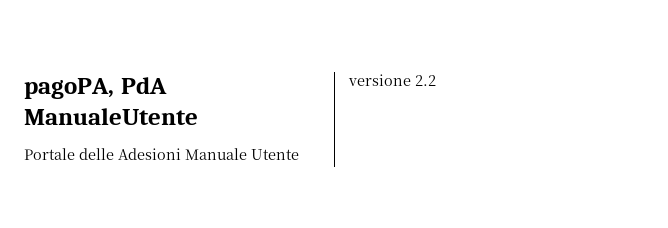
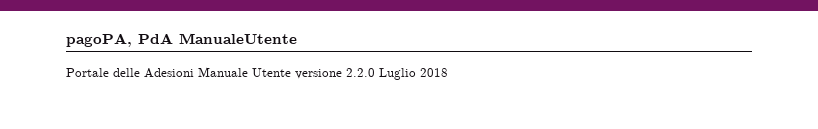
- Portale delle Adesioni Manuale Utente versione 2.2
+ Portale delle Adesioni Manuale Utente versione 2.2.0 Luglio 2018

